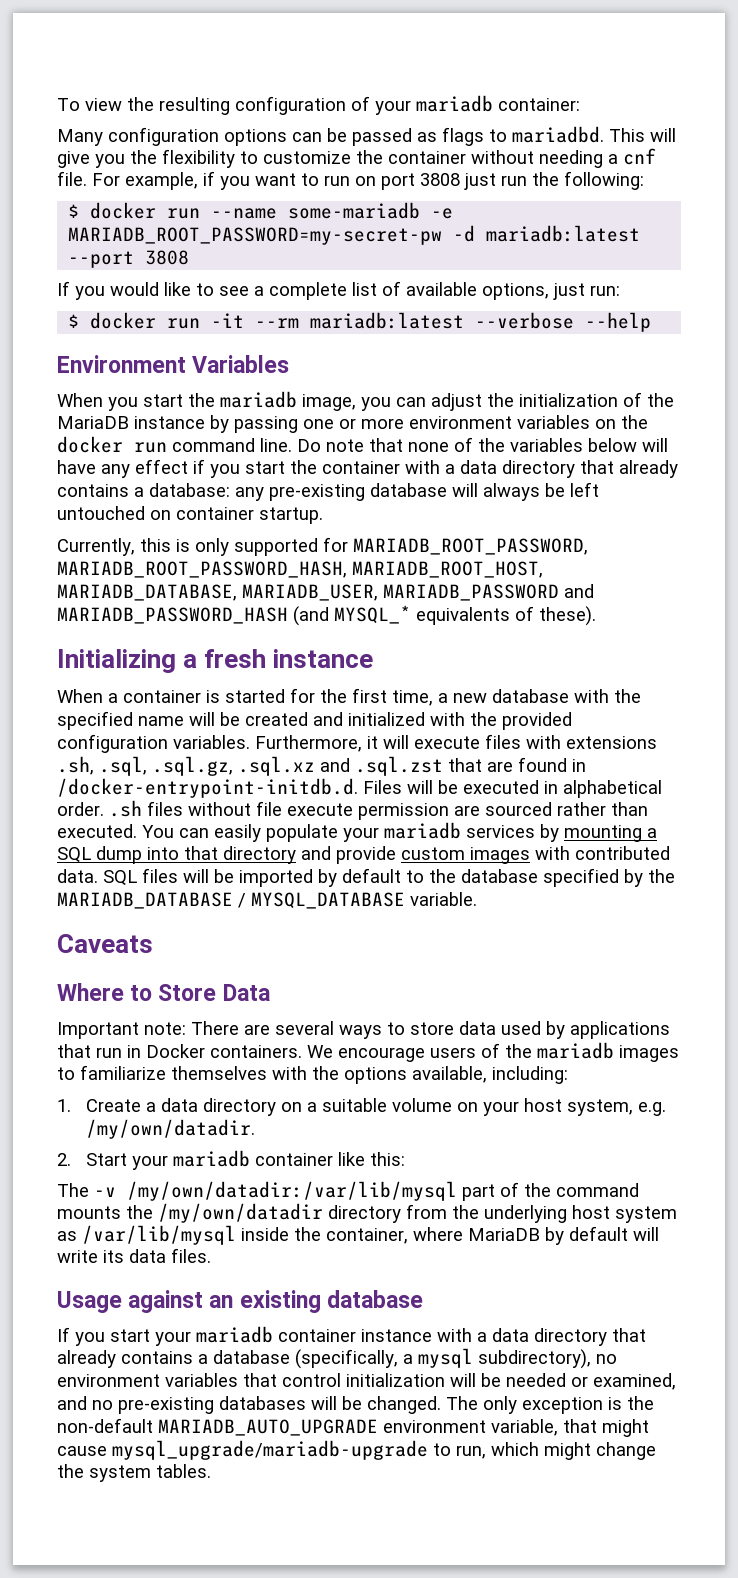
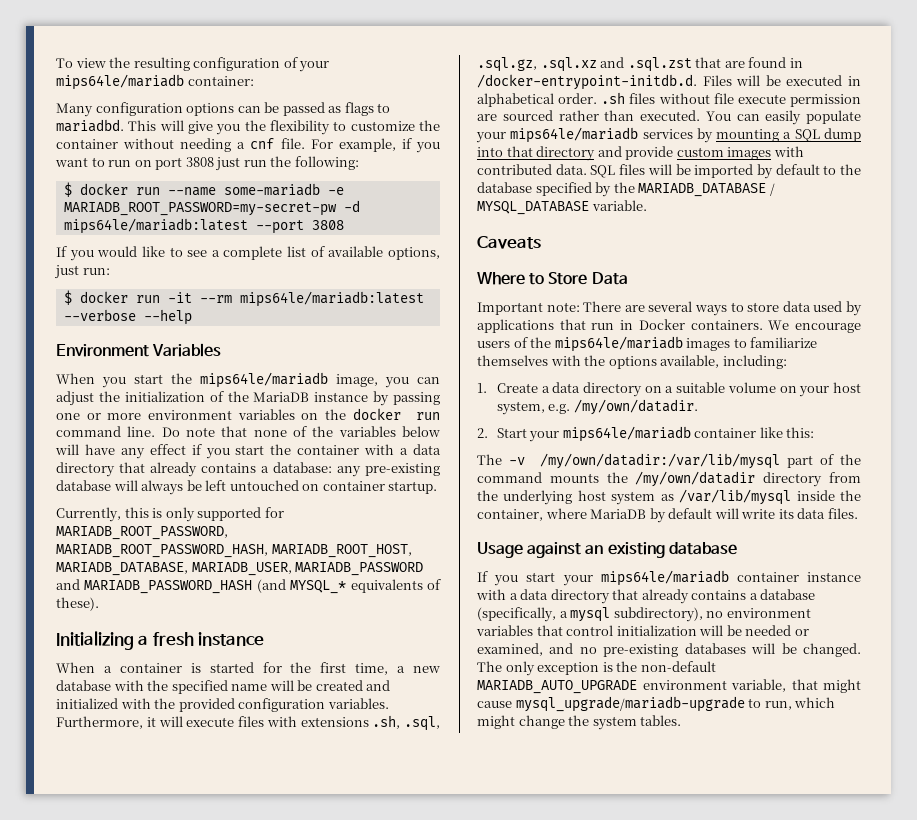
- To view the resulting configuration of your mariadb container:
+ To view the resulting configuration of your mips64le/mariadb container:
- $ docker run --name some-mariadb -e MARIADB_ROOT_PASSWORD=my-secret-pw -d mariadb:latest --port 3808
+ $ docker run --name some-mariadb -e MARIADB_ROOT_PASSWORD=my-secret-pw -d mips64le/mariadb:latest --port 3808
- $ docker run -it --rm mariadb:latest --verbose --help
+ $ docker run -it --rm mips64le/mariadb:latest --verbose --help
- When you start the mariadb image, you can adjust the initialization of the MariaDB instance by passing one or more environment variables on the docker run command line.
+ When you start the mips64le/mariadb image, you can adjust the initialization of the MariaDB instance by passing one or more environment variables on the docker run command line.
- You can easily populate your mariadb services by mounting a SQL dump into that directory and provide custom images with contributed data.
+ You can easily populate your mips64le/mariadb services by mounting a SQL dump into that directory and provide custom images with contributed data.
- We encourage users of the mariadb images to familiarize themselves with the options available, including:
+ We encourage users of the mips64le/mariadb images to familiarize themselves with the options available, including:
- 2. Start your mariadb container like this:
+ 2. Start your mips64le/mariadb container like this:
- If you start your mariadb container instance with a data directory that already contains a database (specifically, a mysql subdirectory), no environment variables that control initialization will be needed or examined, and no pre-existing databases will be changed.
+ If you start your mips64le/mariadb container instance with a data directory that already contains a database (specifically, a mysql subdirectory), no environment variables that control initialization will be needed or examined, and no pre-existing databases will be changed.

